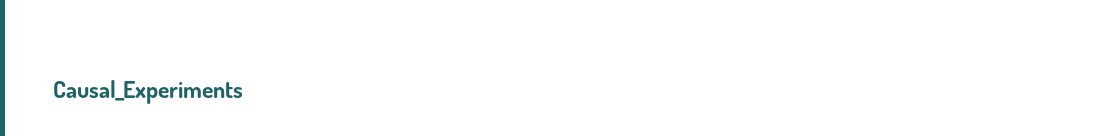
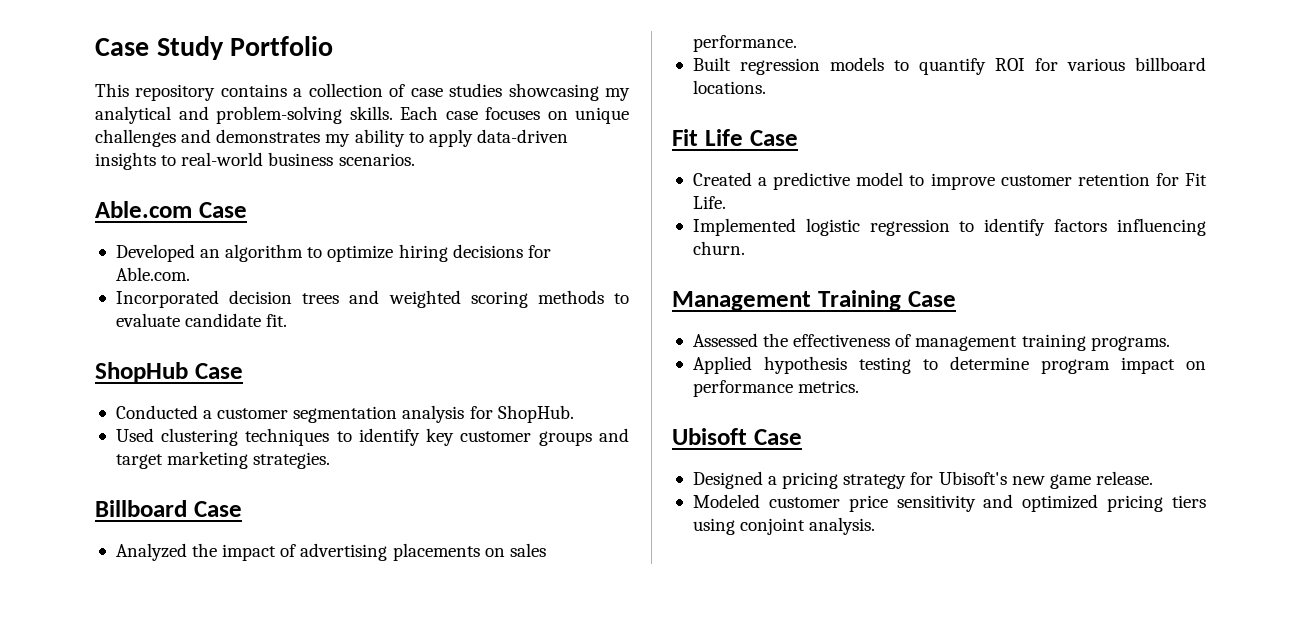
- Causal_Experiments
+ Case Study Portfolio
+ This repository contains a collection of case studies showcasing my analytical and problem-solving skills. Each case focuses on unique challenges and demonstrates my ability to apply data-driven insights to real-world business scenarios.
+ Able.com Case
+ Developed an algorithm to optimize hiring decisions for Able.com.
+ Incorporated decision trees and weighted scoring methods to evaluate candidate fit.
+ ShopHub Case
+ Conducted a customer segmentation analysis for ShopHub.
+ Used clustering techniques to identify key customer groups and target marketing strategies.
+ Billboard Case
+ Analyzed the impact of advertising placements on sales performance.
+ Built regression models to quantify ROI for various billboard locations.
+ Fit Life Case
+ Created a predictive model to improve customer retention for Fit Life.
+ Implemented logistic regression to identify factors influencing churn.
+ Management Training Case
+ Assessed the effectiveness of management training programs.
+ Applied hypothesis testing to determine program impact on performance metrics.
+ Ubisoft Case
+ Designed a pricing strategy for Ubisoft's new game release.
+ Modeled customer price sensitivity and optimized pricing tiers using conjoint analysis.

